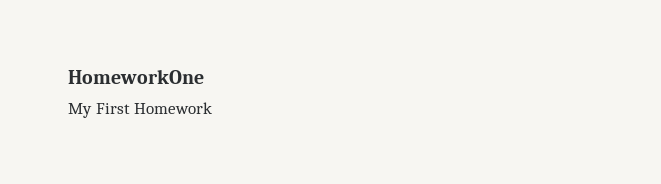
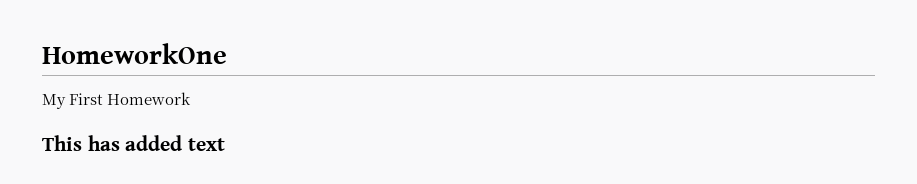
+ This has added text

